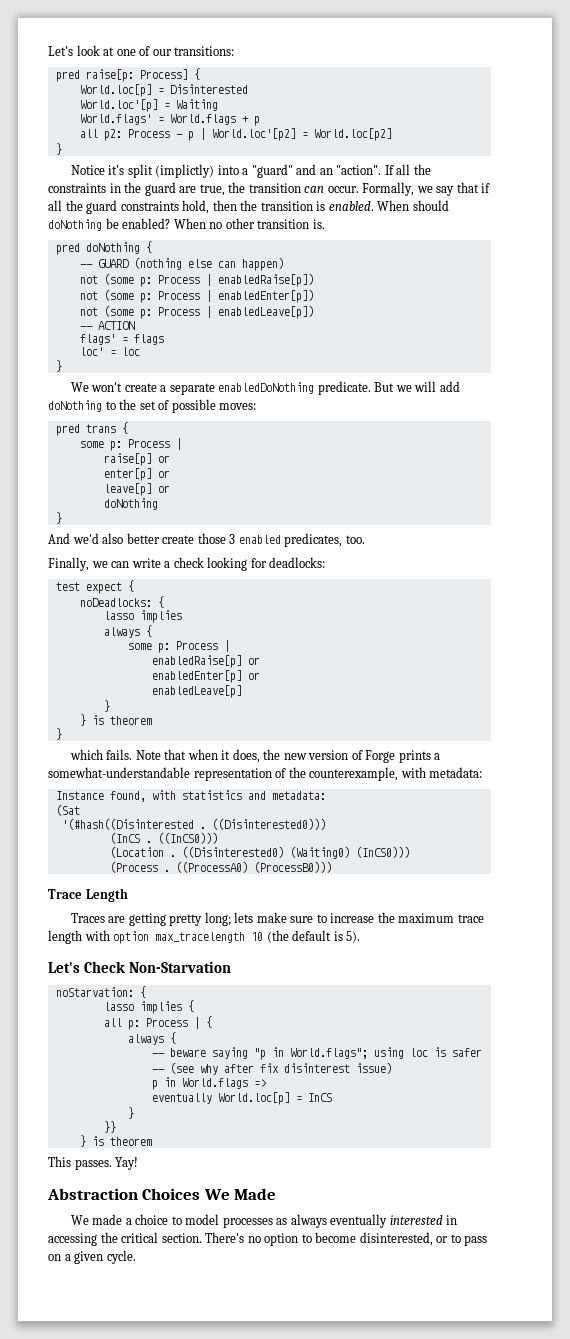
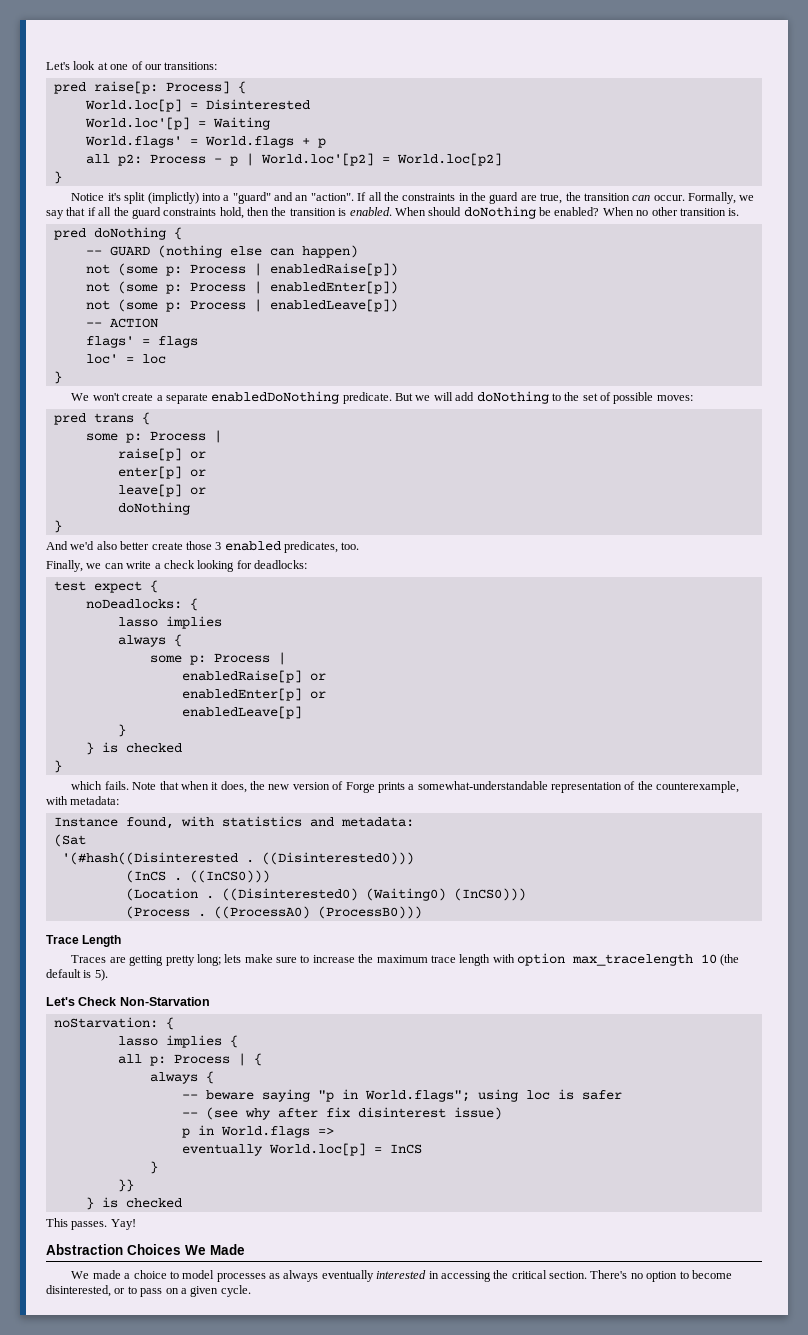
  enabledLeave[p]
  }
- } is theorem
+ } is checked
  }}
- } is theorem
+ } is checked

